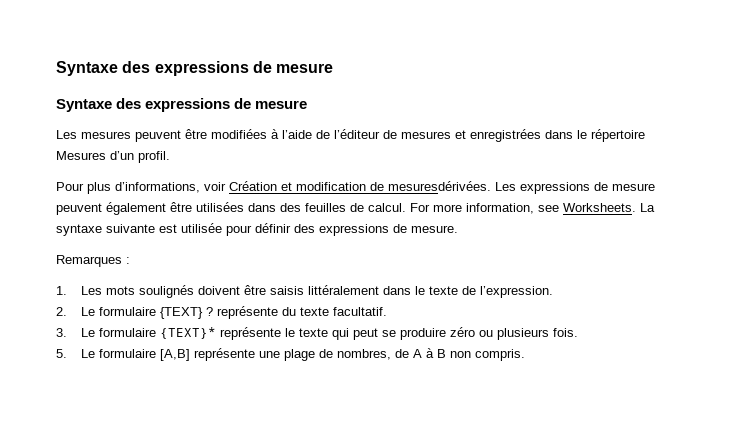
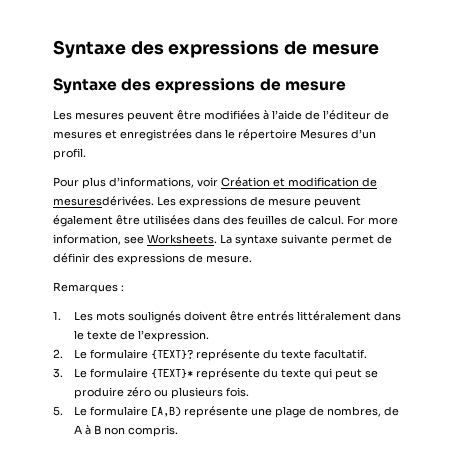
- La syntaxe suivante est utilisée pour définir des expressions de mesure.
+ La syntaxe suivante permet de définir des expressions de mesure.
- 1. Les mots soulignés doivent être saisis littéralement dans le texte de l’expression.
+ 1. Les mots soulignés doivent être entrés littéralement dans le texte de l’expression.
- 2. Le formulaire {TEXT} ? représente du texte facultatif.
+ 2. Le formulaire {TEXT}? représente du texte facultatif.
- 3. Le formulaire {TEXT}* représente le texte qui peut se produire zéro ou plusieurs fois.
+ 3. Le formulaire {TEXT}* représente du texte qui peut se produire zéro ou plusieurs fois.
- 5. Le formulaire [A,B] représente une plage de nombres, de A à B non compris.
+ 5. Le formulaire [A,B) représente une plage de nombres, de A à B non compris.

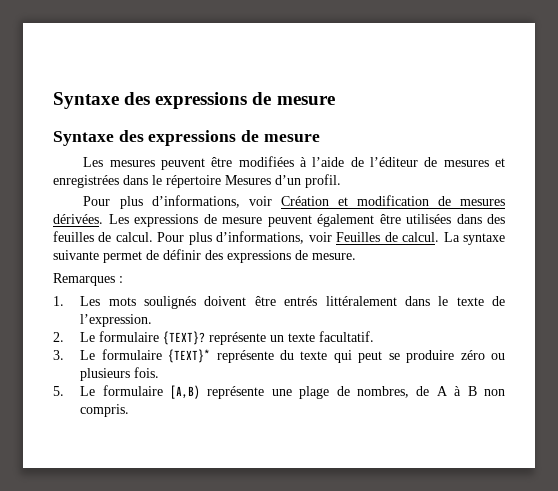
- Pour plus d’informations, voir Création et modification de mesuresdérivées.
+ Pour plus d’informations, voir Création et modification de mesures dérivées.
- For more information, see Worksheets.
+ Pour plus d’informations, voir Feuilles de calcul.
- 2. Le formulaire {TEXT}? représente du texte facultatif.
+ 2. Le formulaire {TEXT}? représente un texte facultatif.

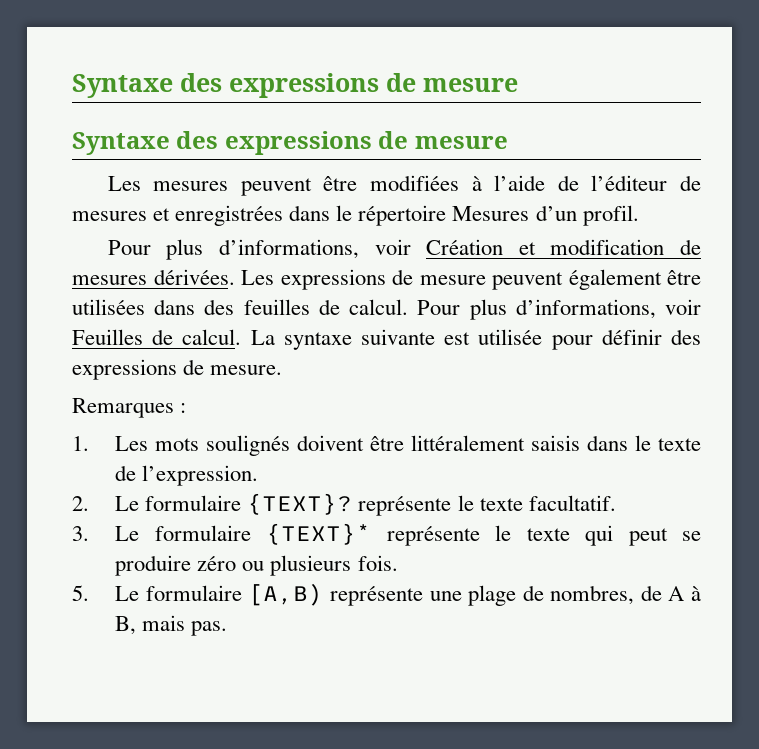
- La syntaxe suivante permet de définir des expressions de mesure.
+ La syntaxe suivante est utilisée pour définir des expressions de mesure.
- 1. Les mots soulignés doivent être entrés littéralement dans le texte de l’expression.
+ 1. Les mots soulignés doivent être littéralement saisis dans le texte de l’expression.
- 2. Le formulaire {TEXT}? représente un texte facultatif.
+ 2. Le formulaire {TEXT}? représente le texte facultatif.
- 3. Le formulaire {TEXT}* représente du texte qui peut se produire zéro ou plusieurs fois.
+ 3. Le formulaire {TEXT}* représente le texte qui peut se produire zéro ou plusieurs fois.
- 5. Le formulaire [A,B) représente une plage de nombres, de A à B non compris.
+ 5. Le formulaire [A,B) représente une plage de nombres, de A à B, mais pas.

